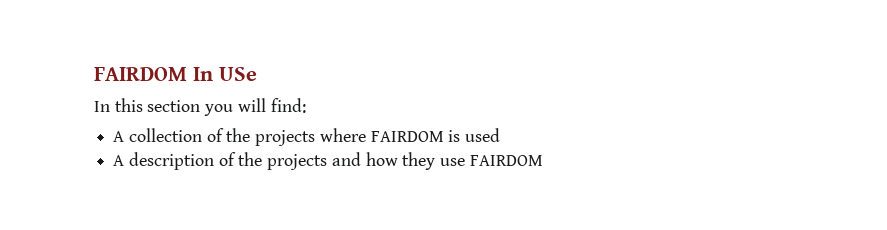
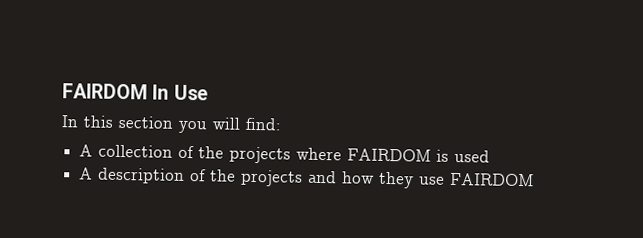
- FAIRDOM In USe
+ FAIRDOM In Use

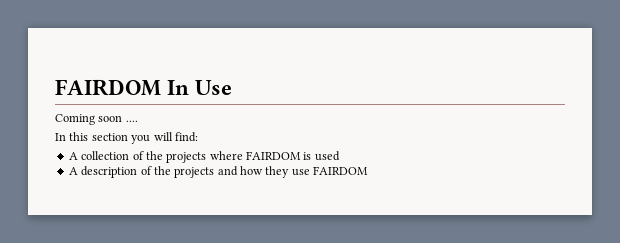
+ Coming soon ....

